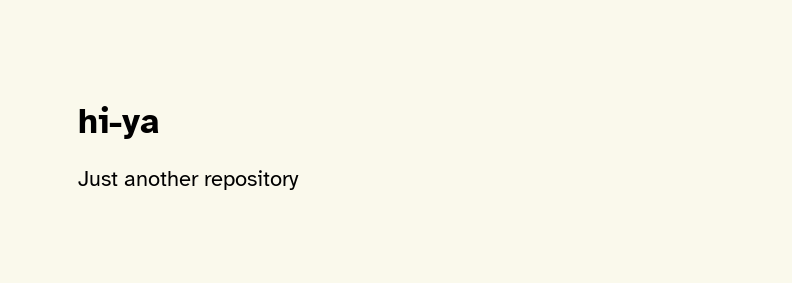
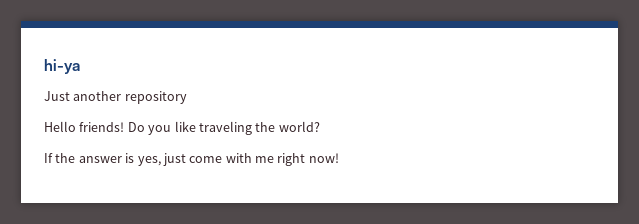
+ Hello friends! Do you like traveling the world?
+ If the answer is yes, just come with me right now!

